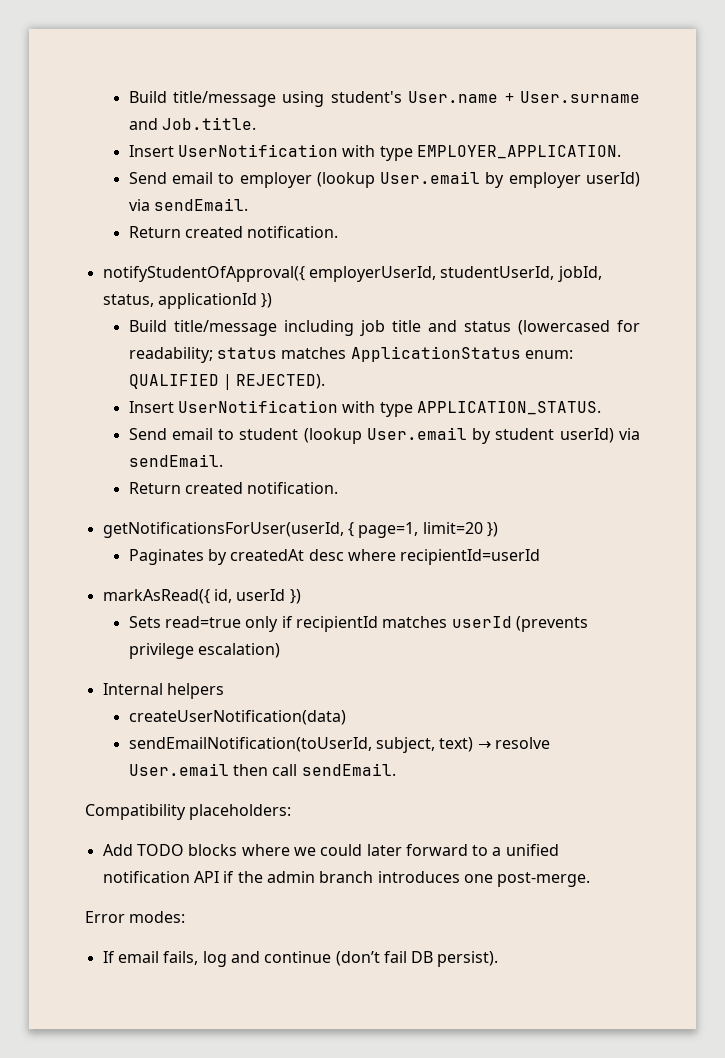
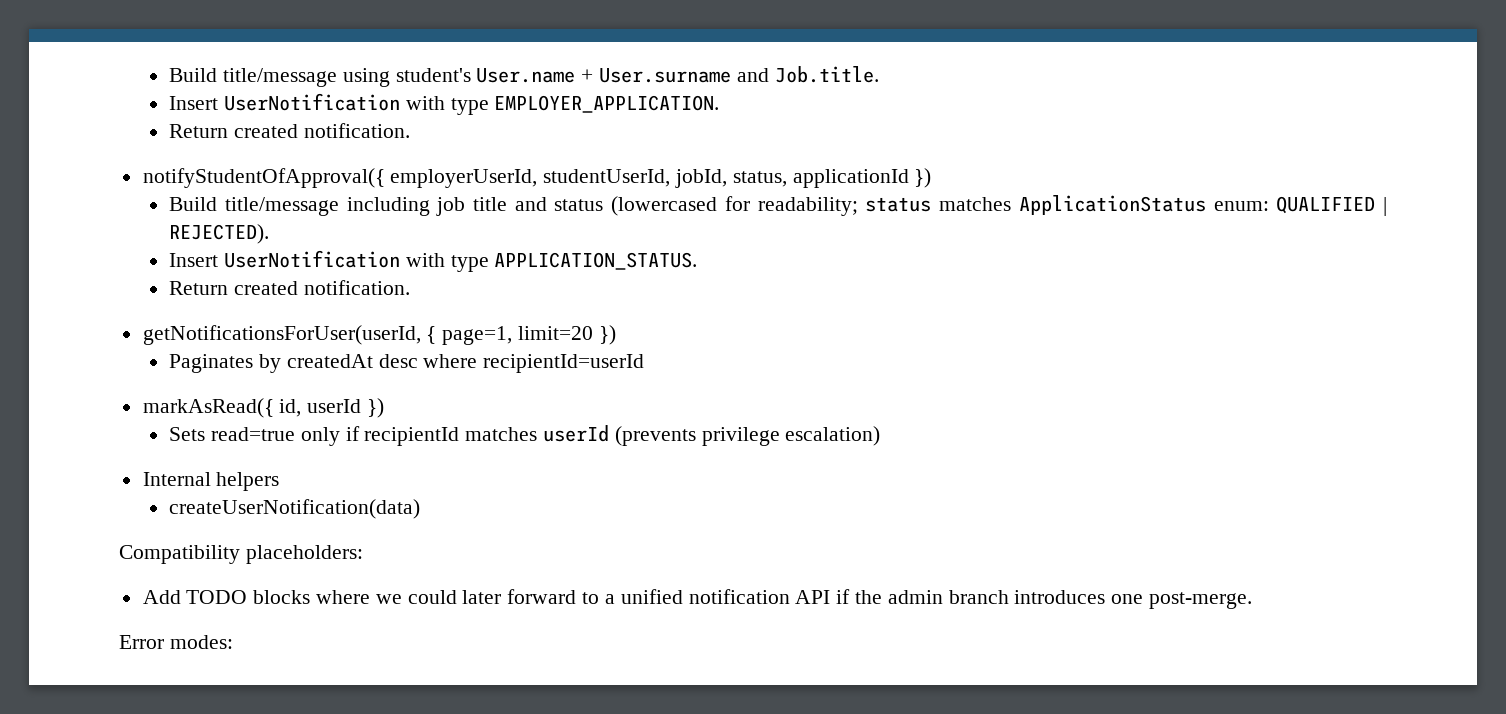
- Send email to employer (lookup User.email by employer userId) via sendEmail.
- Send email to student (lookup User.email by student userId) via sendEmail.
- sendEmailNotification(toUserId, subject, text) → resolve User.email then call sendEmail.
- If email fails, log and continue (don’t fail DB persist).

